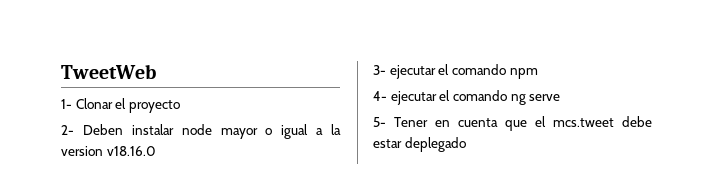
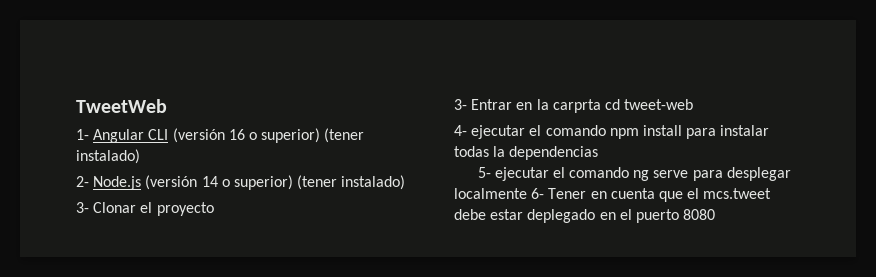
- 1- Clonar el proyecto
- 2- Deben instalar node mayor o igual a la version v18.16.0
- 3- ejecutar el comando npm
- 4- ejecutar el comando ng serve
- 5- Tener en cuenta que el mcs.tweet debe estar deplegado
+ 1- Angular CLI (versión 16 o superior) (tener instalado)
+ 2- Node.js (versión 14 o superior) (tener instalado)
+ 3- Clonar el proyecto
+ 3- Entrar en la carprta cd tweet-web
+ 4- ejecutar el comando npm install para instalar todas la dependencias
+ 5- ejecutar el comando ng serve para desplegar localmente 6- Tener en cuenta que el mcs.tweet debe estar deplegado en el puerto 8080

